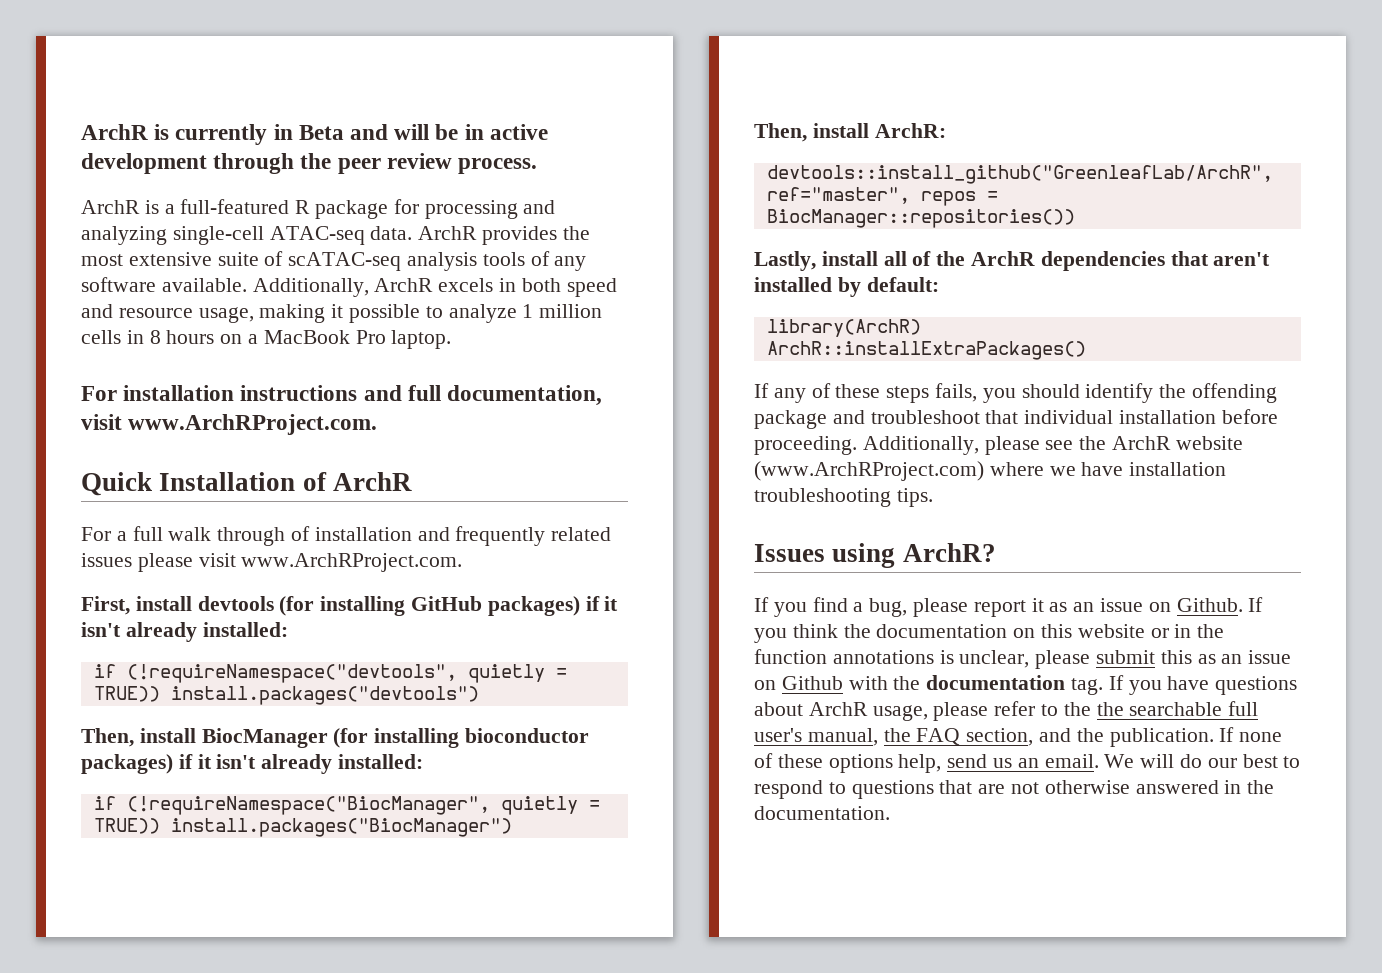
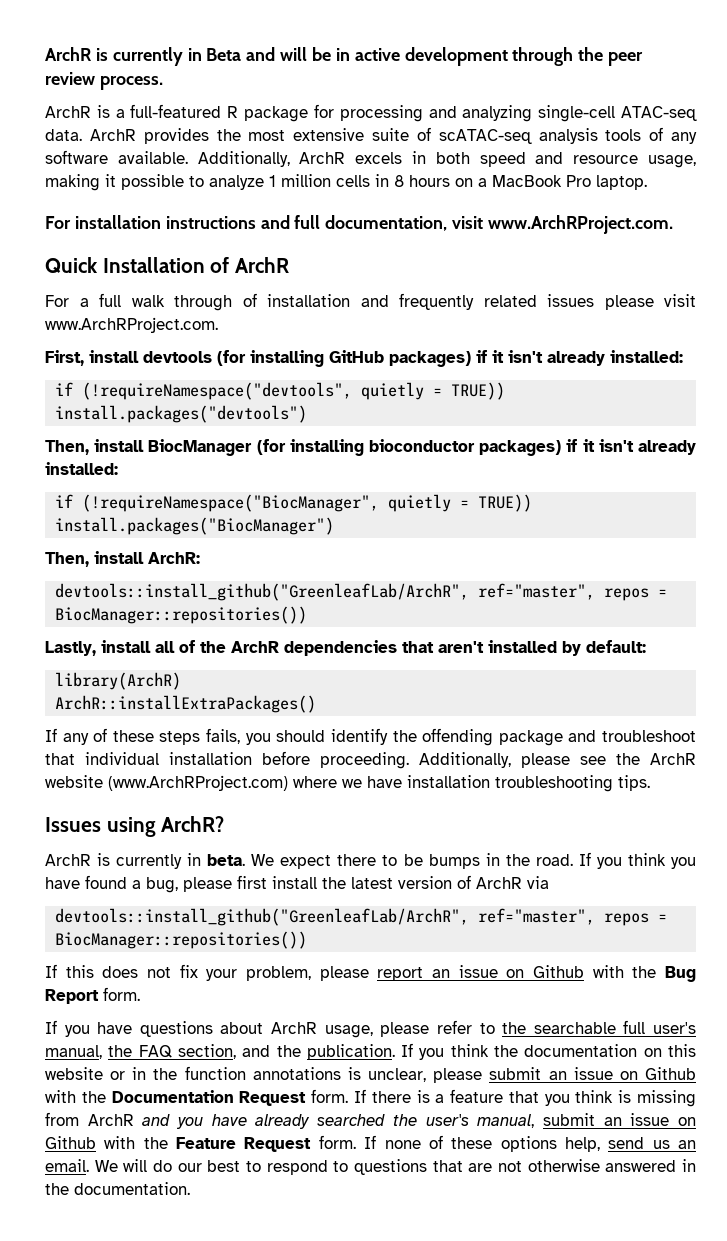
- If you find a bug, please report it as an issue on Github.
+ ArchR is currently in beta. We expect there to be bumps in the road. If you think you have found a bug, please first install the latest version of ArchR via
+ devtools::install_github("GreenleafLab/ArchR", ref="master", repos = BiocManager::repositories())
+ If this does not fix your problem, please report an issue on Github with the Bug Report form.
+ If you have questions about ArchR usage, please refer to the searchable full user's manual, the FAQ section, and the publication.
- If you think the documentation on this website or in the function annotations is unclear, please submit this as an issue on Github with the documentation tag. If you have questions about ArchR usage, please refer to the the searchable full user's manual, the FAQ section, and the publication.
+ If you think the documentation on this website or in the function annotations is unclear, please submit an issue on Github with the Documentation Request form. If there is a feature that you think is missing from ArchR and you have already searched the user's manual, submit an issue on Github with the Feature Request form.

